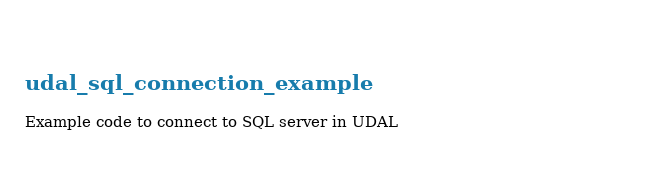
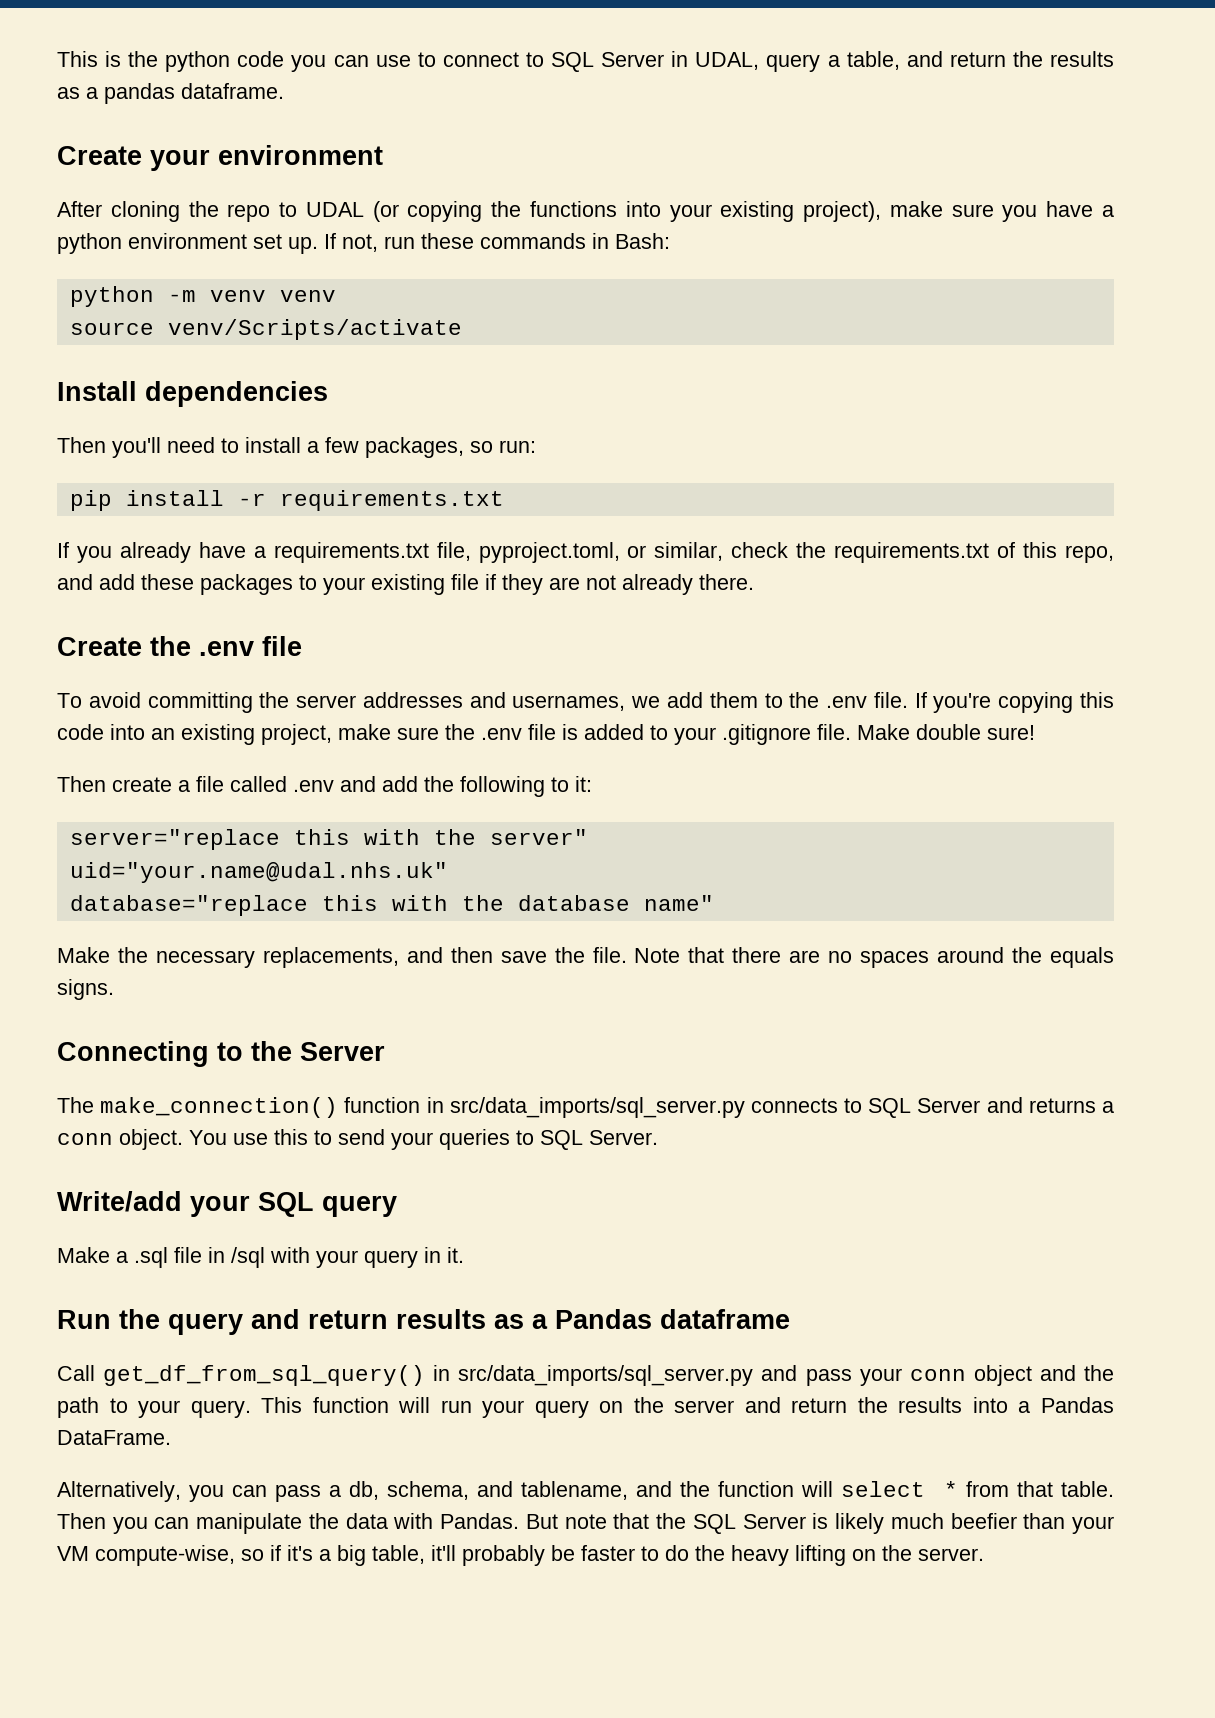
- udal_sql_connection_example
- Example code to connect to SQL server in UDAL
+ This is the python code you can use to connect to SQL Server in UDAL, query a table, and return the results as a pandas dataframe.
+ Create your environment
+ After cloning the repo to UDAL (or copying the functions into your existing project), make sure you have a python environment set up. If not, run these commands in Bash:
+ python -m venv venv
+ source venv/Scripts/activate
+ Install dependencies
+ Then you'll need to install a few packages, so run:
+ pip install -r requirements.txt
+ If you already have a requirements.txt file, pyproject.toml, or similar, check the requirements.txt of this repo, and add these packages to your existing file if they are not already there.
+ Create the .env file
+ To avoid committing the server addresses and usernames, we add them to the .env file. If you're copying this code into an existing project, make sure the .env file is added to your .gitignore file. Make double sure!
+ Then create a file called .env and add the following to it:
+ server="replace this with the server"
+ uid="your.name@udal.nhs.uk"
+ database="replace this with the database name"
+ Make the necessary replacements, and then save the file. Note that there are no spaces around the equals signs.
+ Connecting to the Server
+ The make_connection() function in src/data_imports/sql_server.py connects to SQL Server and returns a conn object. You use this to send your queries to SQL Server.
+ Write/add your SQL query
+ Make a .sql file in /sql with your query in it.
+ Run the query and return results as a Pandas dataframe
+ Call get_df_from_sql_query() in src/data_imports/sql_server.py and pass your conn object and the path to your query. This function will run your query on the server and return the results into a Pandas DataFrame.
+ Alternatively, you can pass a db, schema, and tablename, and the function will select * from that table. Then you can manipulate the data with Pandas. But note that the SQL Server is likely much beefier than your VM compute-wise, so if it's a big table, it'll probably be faster to do the heavy lifting on the server.

